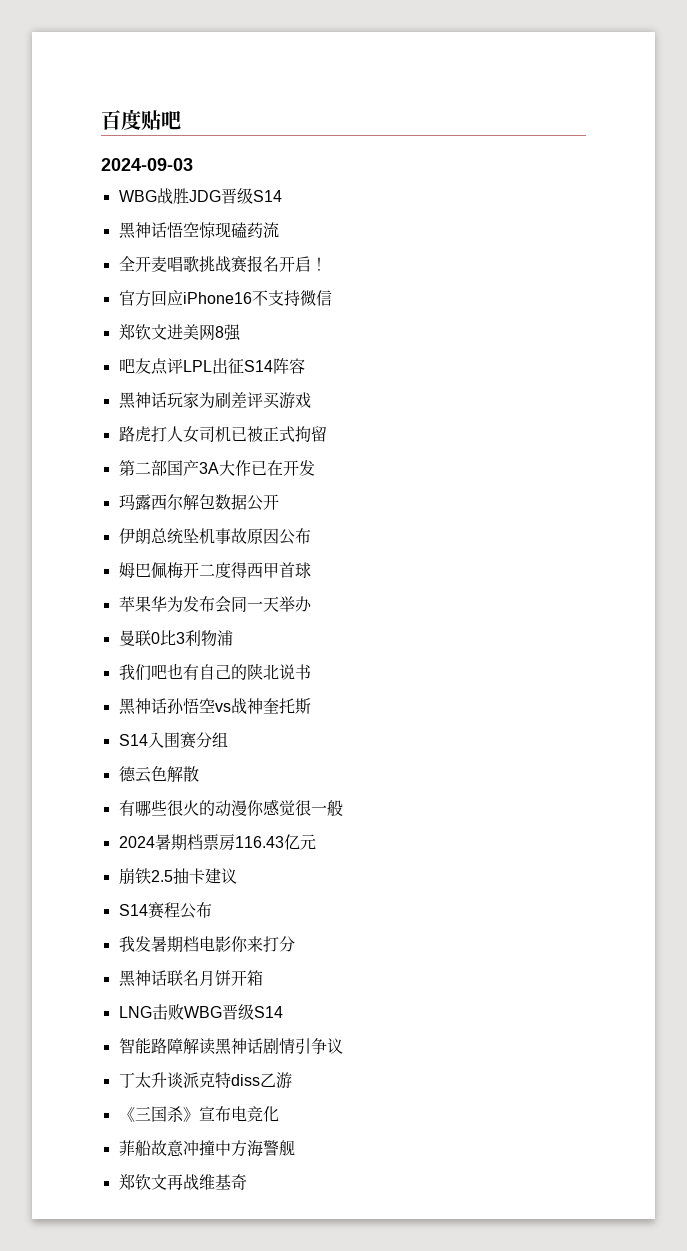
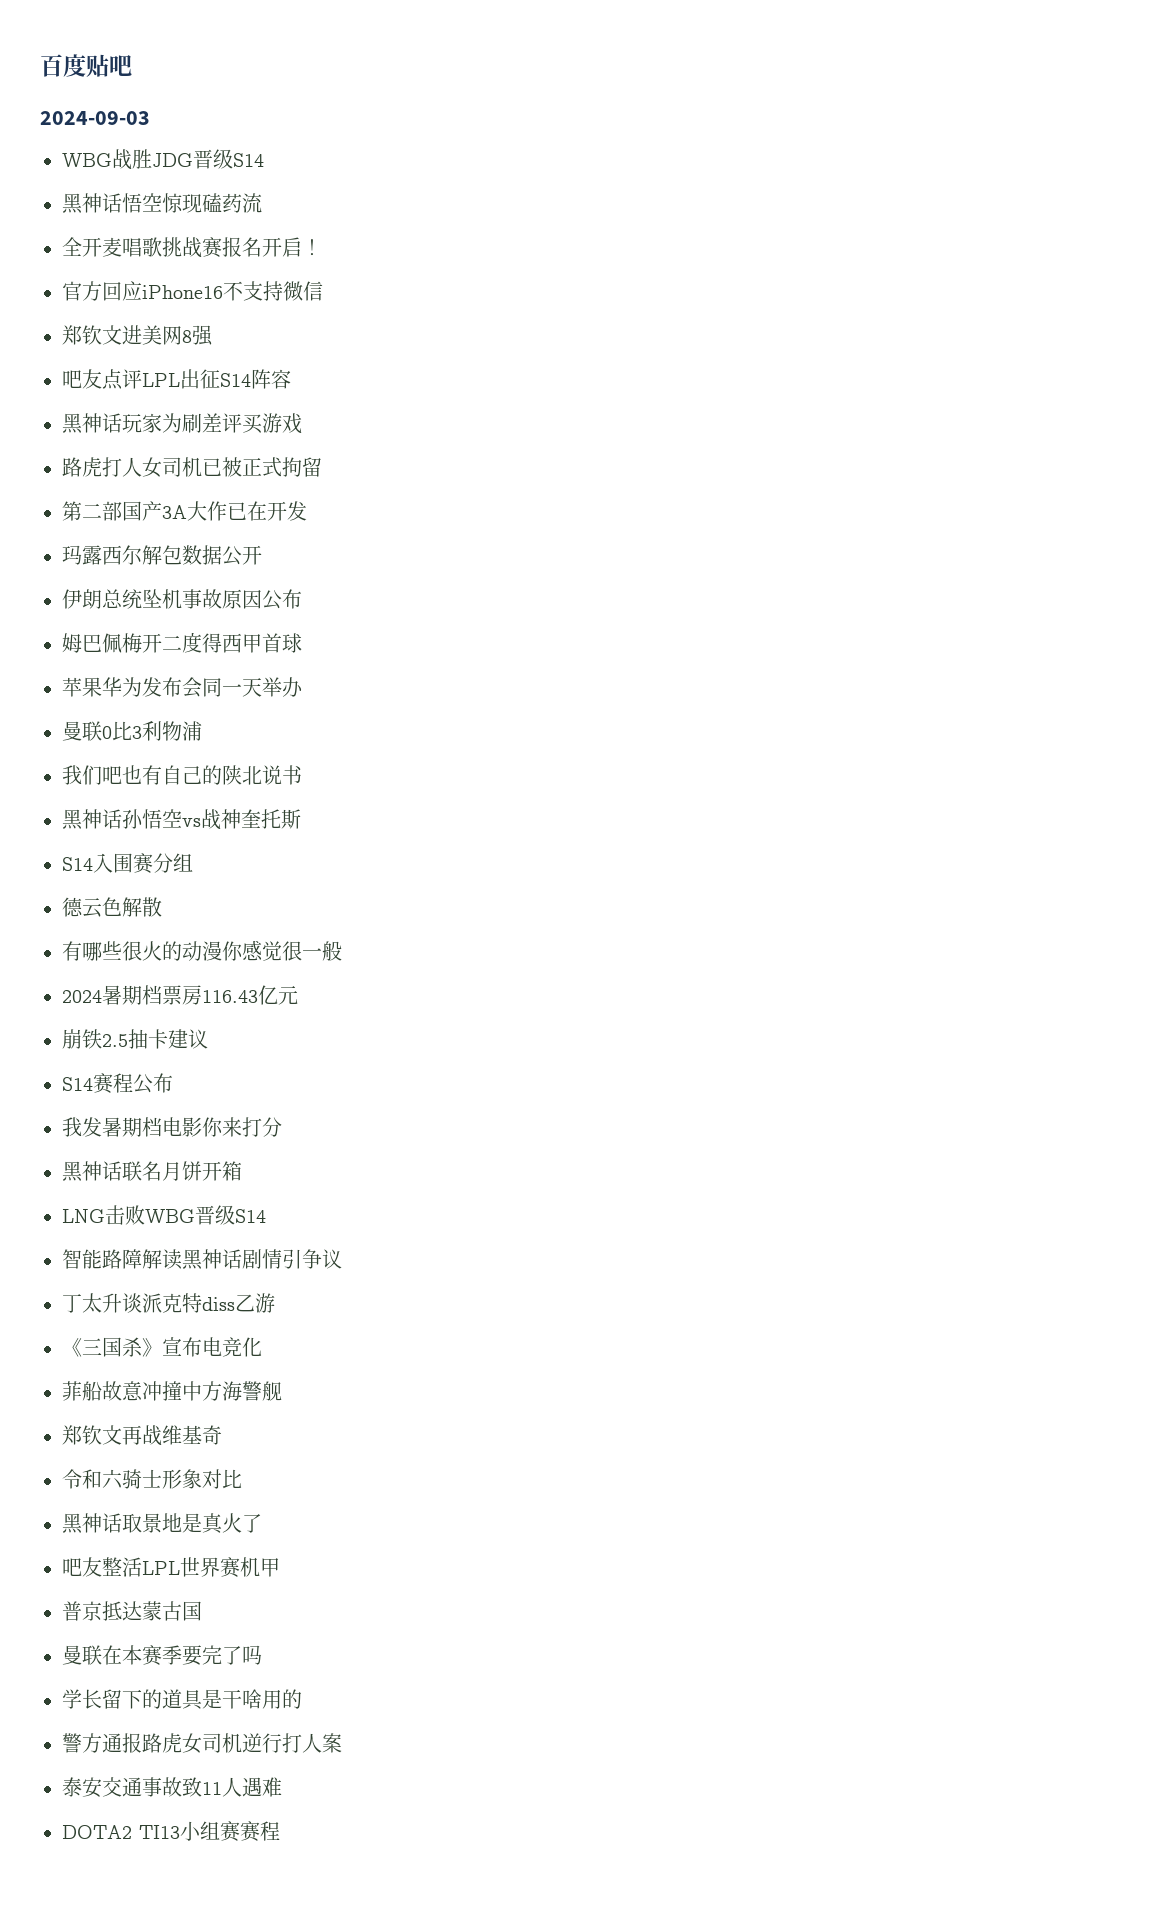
+ 令和六骑士形象对比
+ 黑神话取景地是真火了
+ 吧友整活LPL世界赛机甲
+ 普京抵达蒙古国
+ 曼联在本赛季要完了吗
+ 学长留下的道具是干啥用的
+ 警方通报路虎女司机逆行打人案
+ 泰安交通事故致11人遇难
+ DOTA2 TI13小组赛赛程

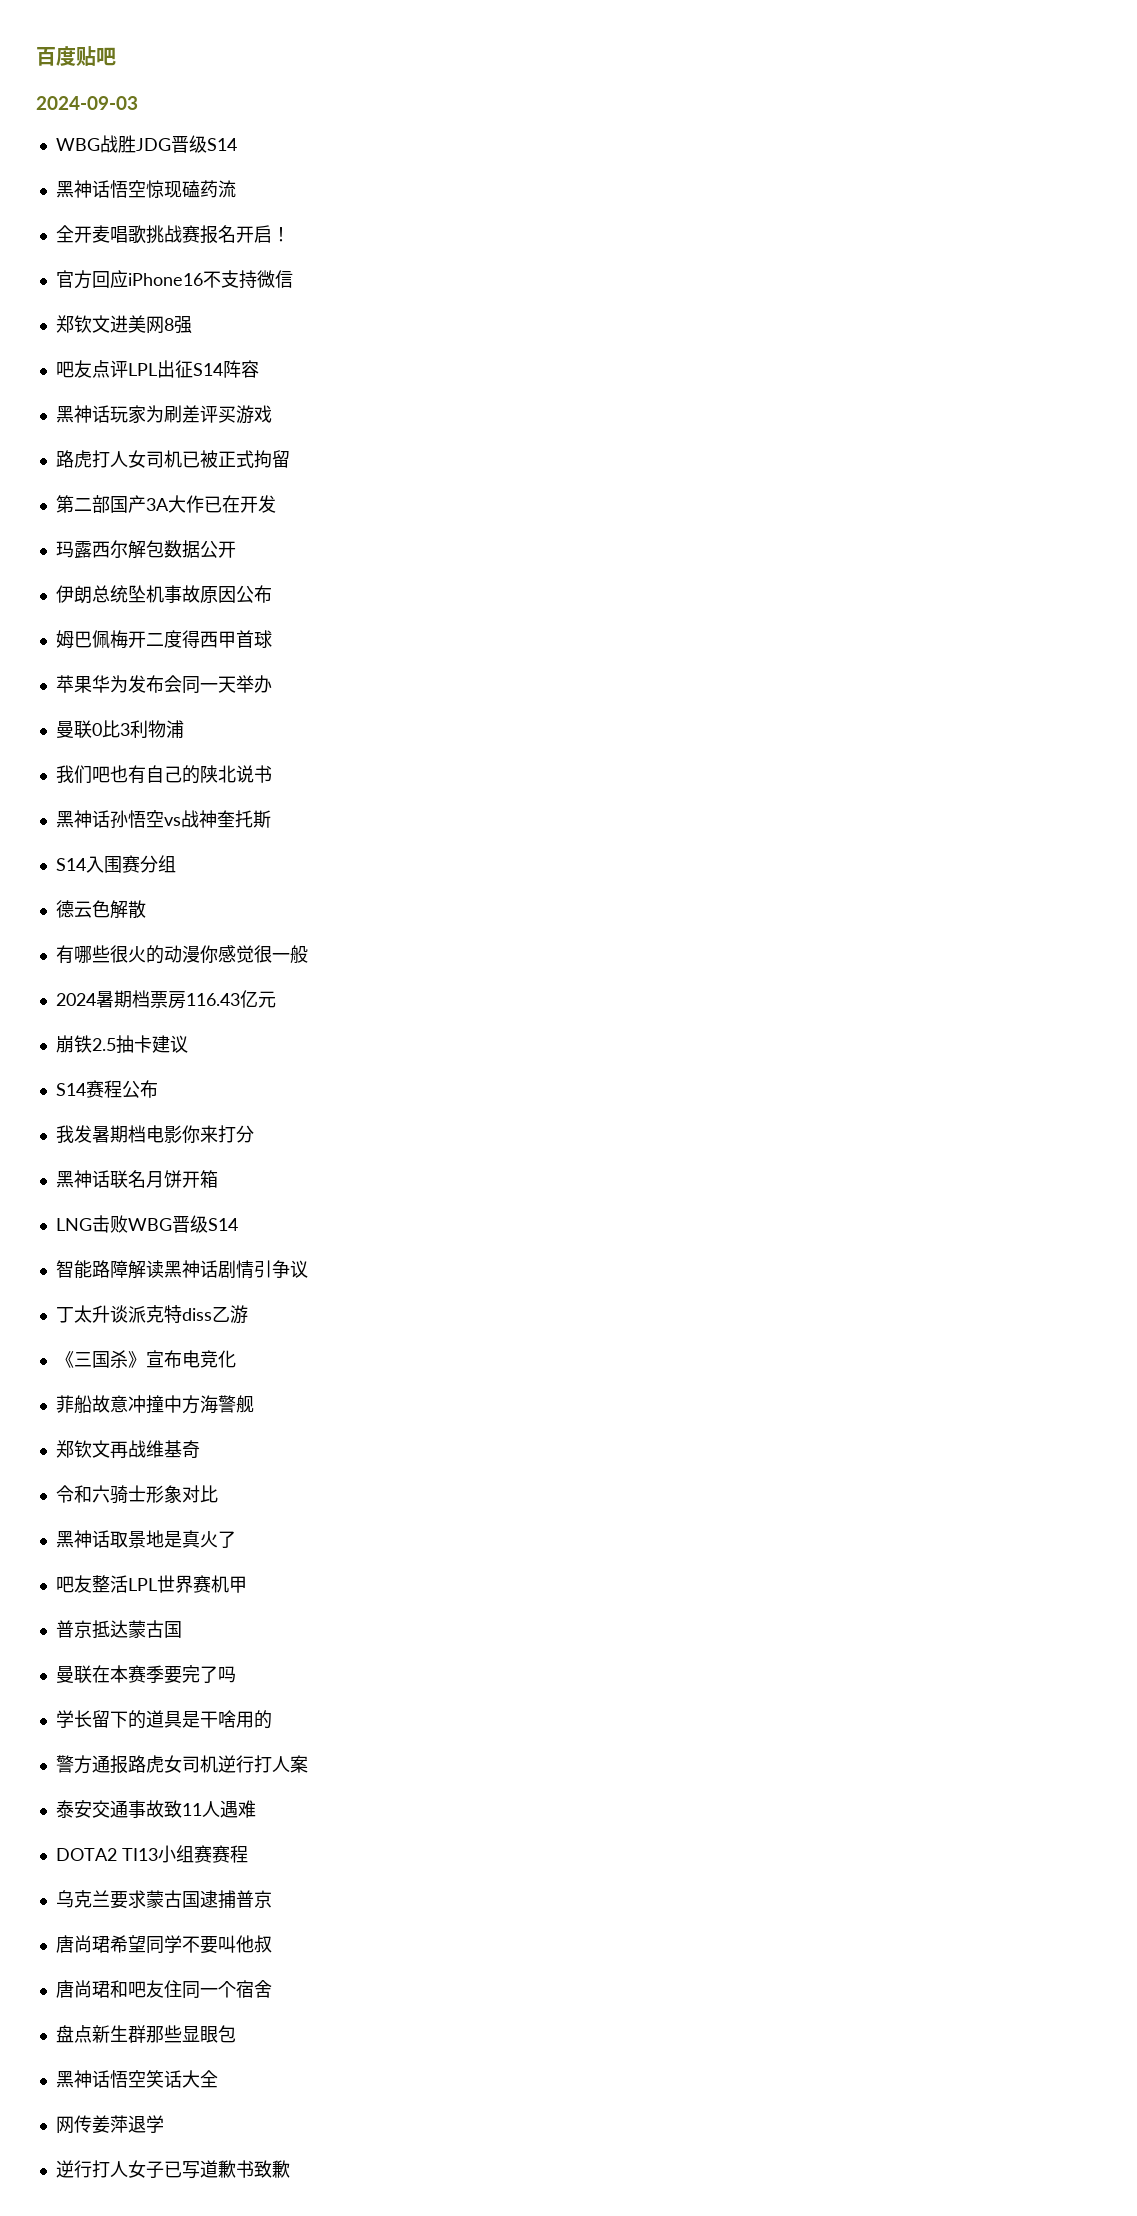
+ 乌克兰要求蒙古国逮捕普京
+ 唐尚珺希望同学不要叫他叔
+ 唐尚珺和吧友住同一个宿舍
+ 盘点新生群那些显眼包
+ 黑神话悟空笑话大全
+ 网传姜萍退学
+ 逆行打人女子已写道歉书致歉

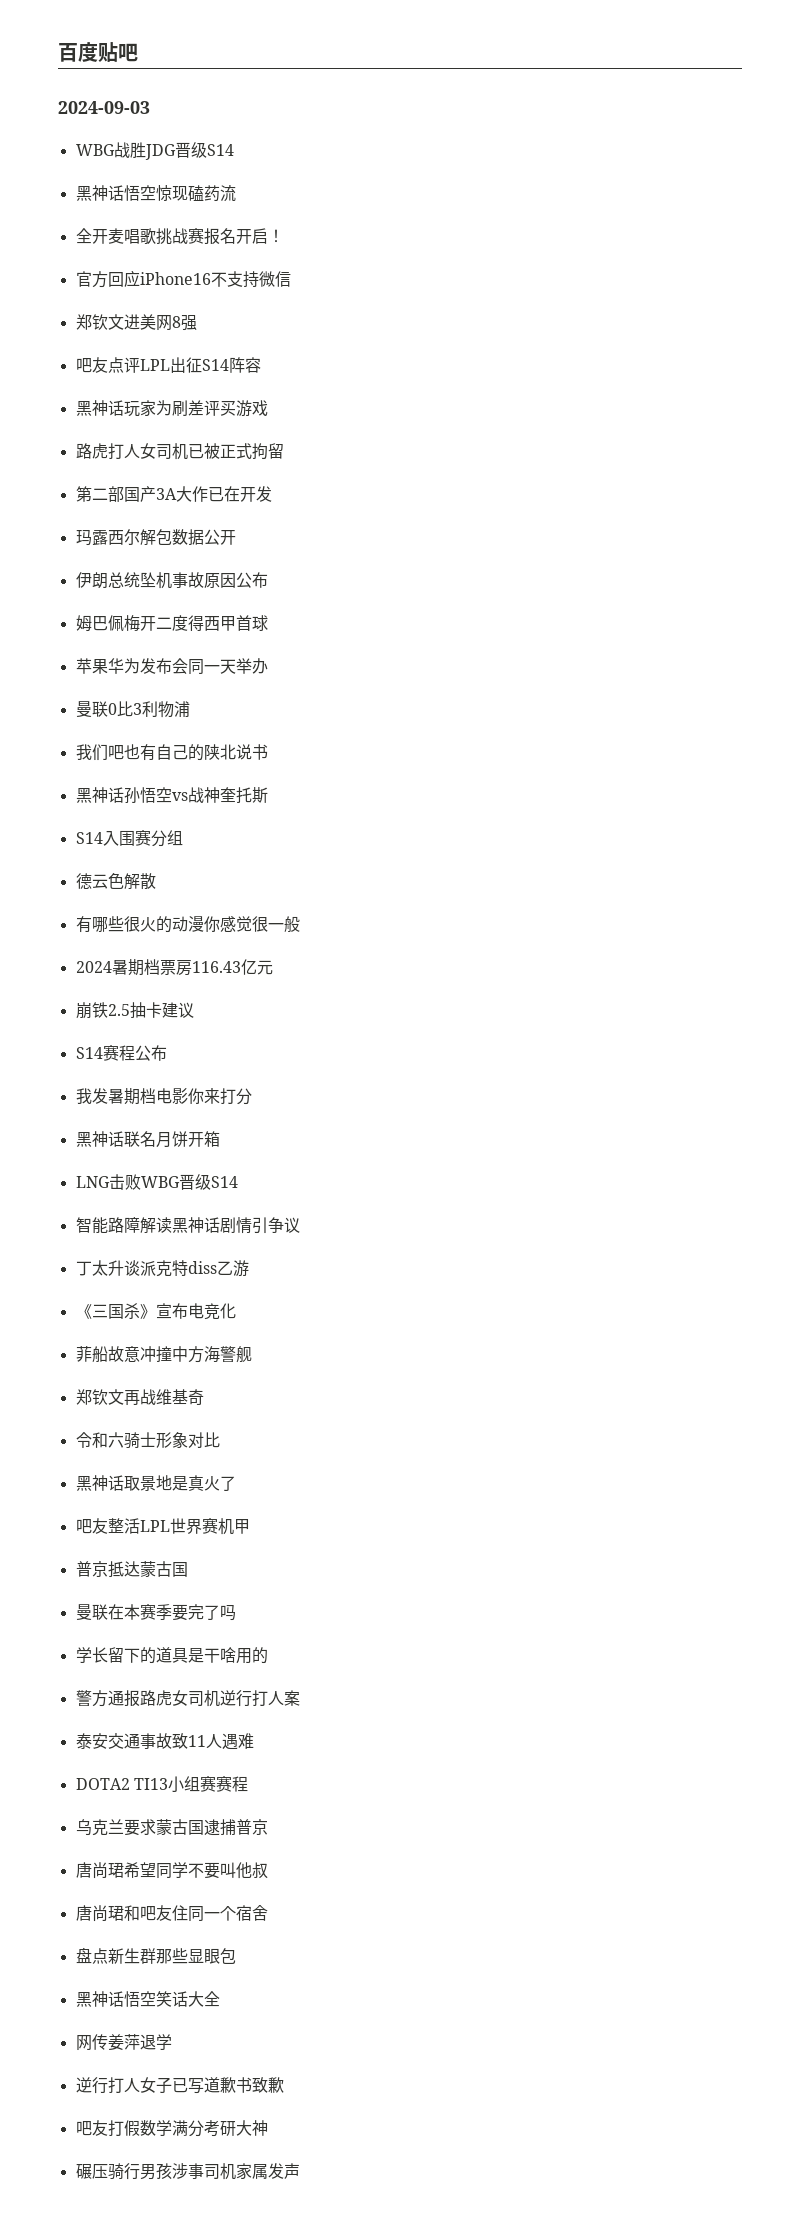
+ 吧友打假数学满分考研大神
+ 碾压骑行男孩涉事司机家属发声

